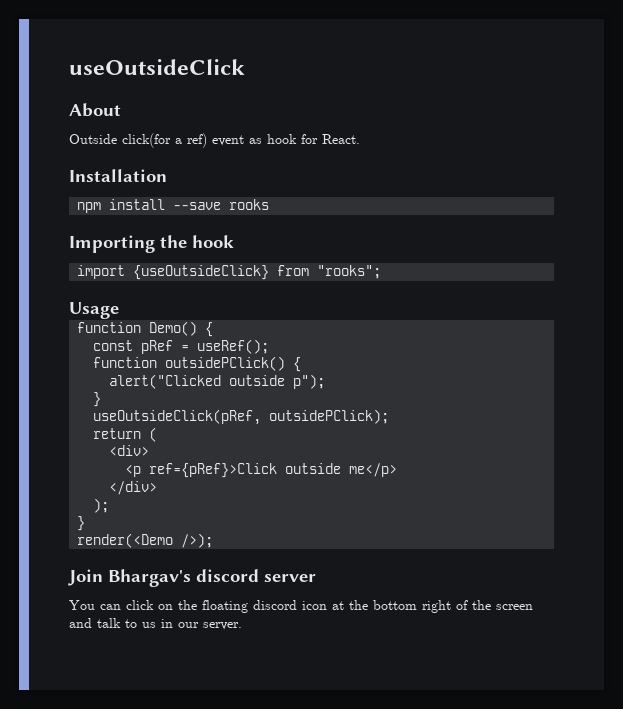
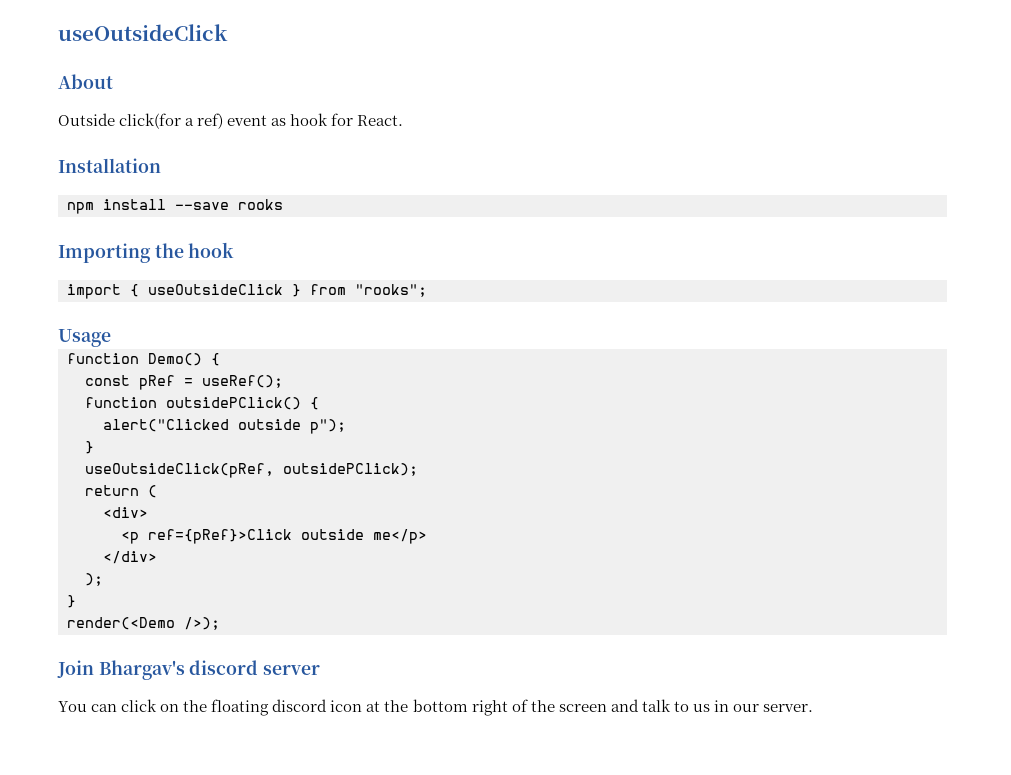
- import {useOutsideClick} from "rooks";
+ import { useOutsideClick } from "rooks";

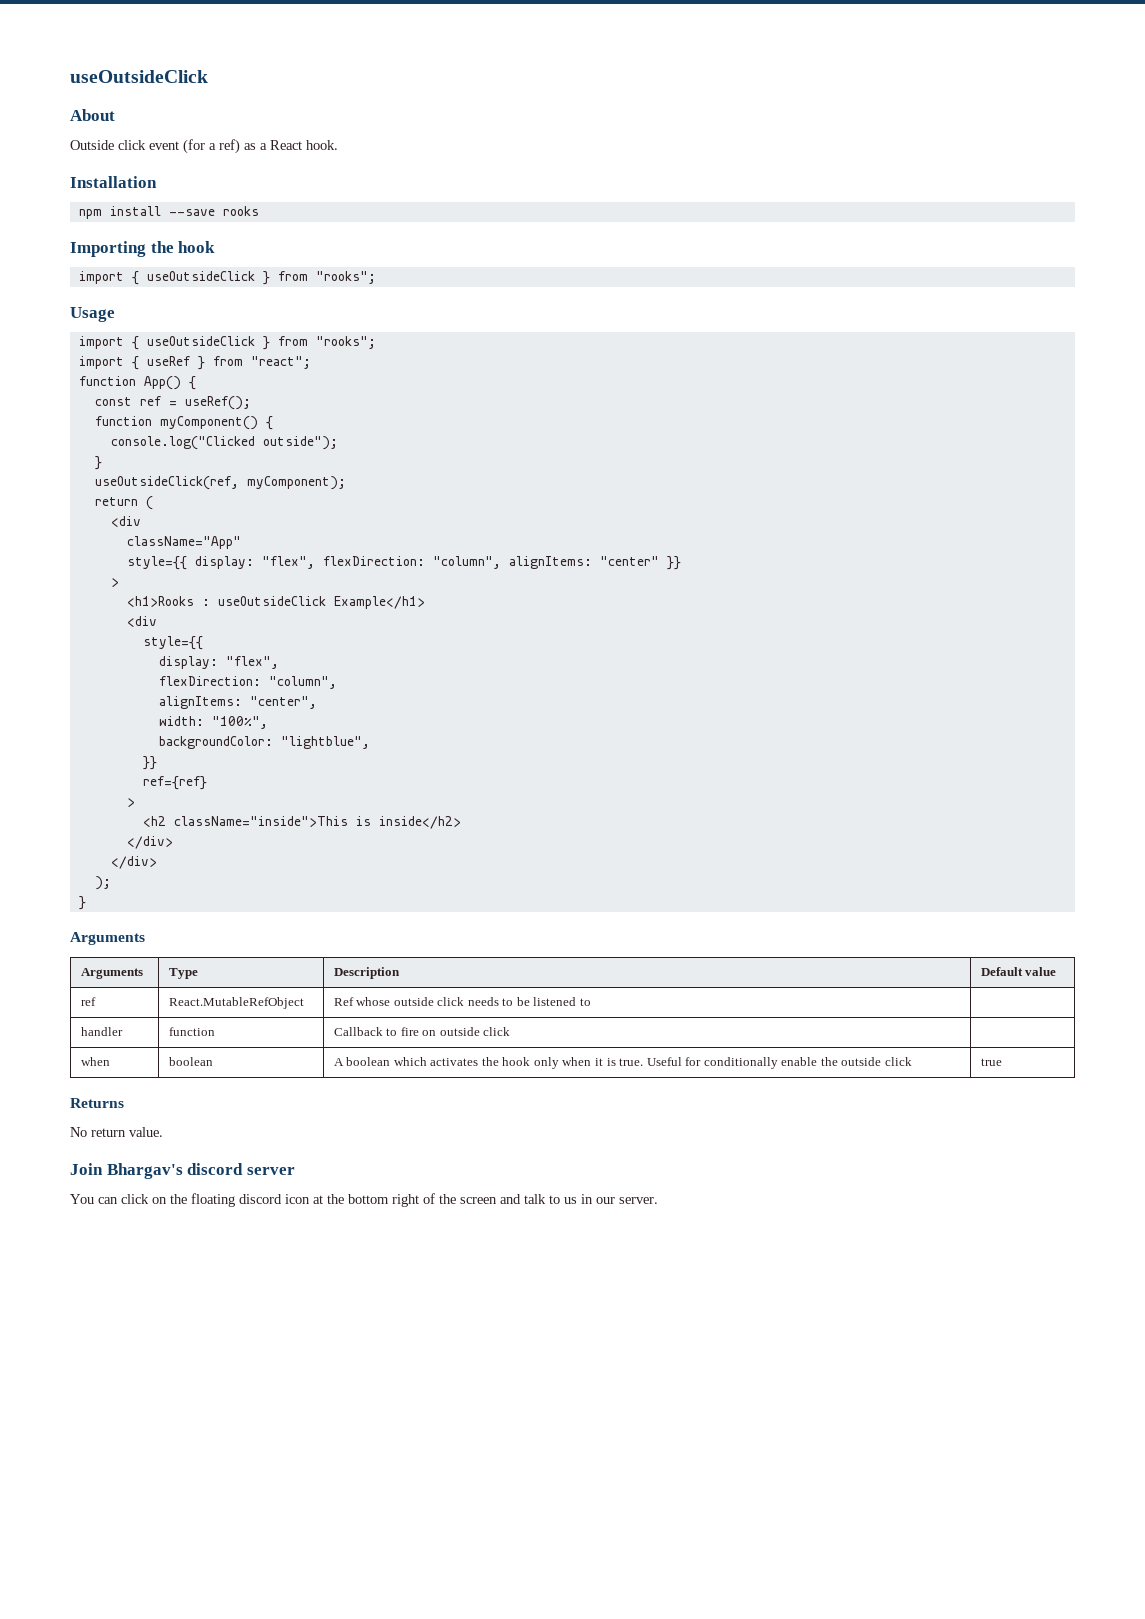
- Outside click(for a ref) event as hook for React.
+ Outside click event (for a ref) as a React hook.
  Usage
- function Demo() {
+ import { useOutsideClick } from "rooks";
+ import { useRef } from "react";
+ function App() {
- const pRef = useRef();
+ const ref = useRef();
- function outsidePClick() {
- alert("Clicked outside p");
+ function myComponent() {
+ console.log("Clicked outside");
  }
- useOutsideClick(pRef, outsidePClick);
+ useOutsideClick(ref, myComponent);
  return (
- <div>
- <p ref={pRef}>Click outside me</p>
+ <div
+ className="App"
+ style={{ display: "flex", flexDirection: "column", alignItems: "center" }}
+ >
+ <h1>Rooks : useOutsideClick Example</h1>
+ <div
+ style={{
+ display: "flex",
+ flexDirection: "column",
+ alignItems: "center",
+ width: "100%",
+ backgroundColor: "lightblue",
+ }}
+ ref={ref}
+ >
+ <h2 className="inside">This is inside</h2>
+ </div>
  </div>
  );
  }
- render(<Demo />);
+ Arguments
+ Arguments | Type | Description | Default value
+ ref | React.MutableRefObject | Ref whose outside click needs to be listened to |
+ handler | function | Callback to fire on outside click |
+ when | boolean | A boolean which activates the hook only when it is true. Useful for conditionally enable the outside click | true
+ Returns
+ No return value.

